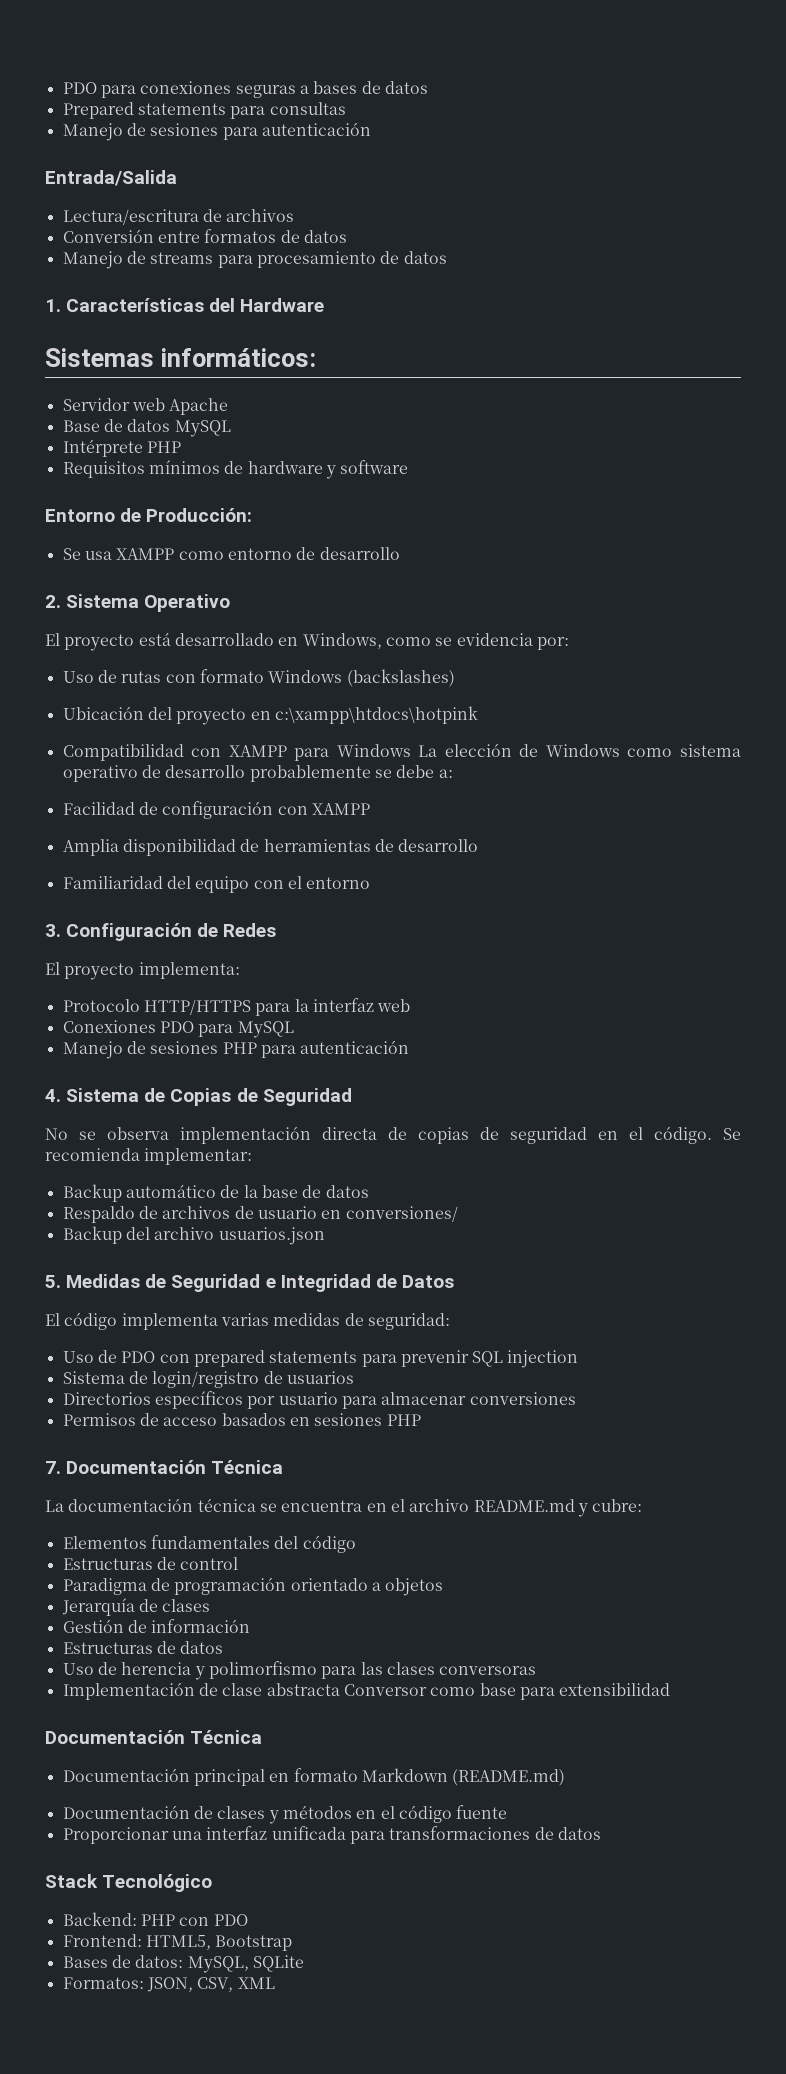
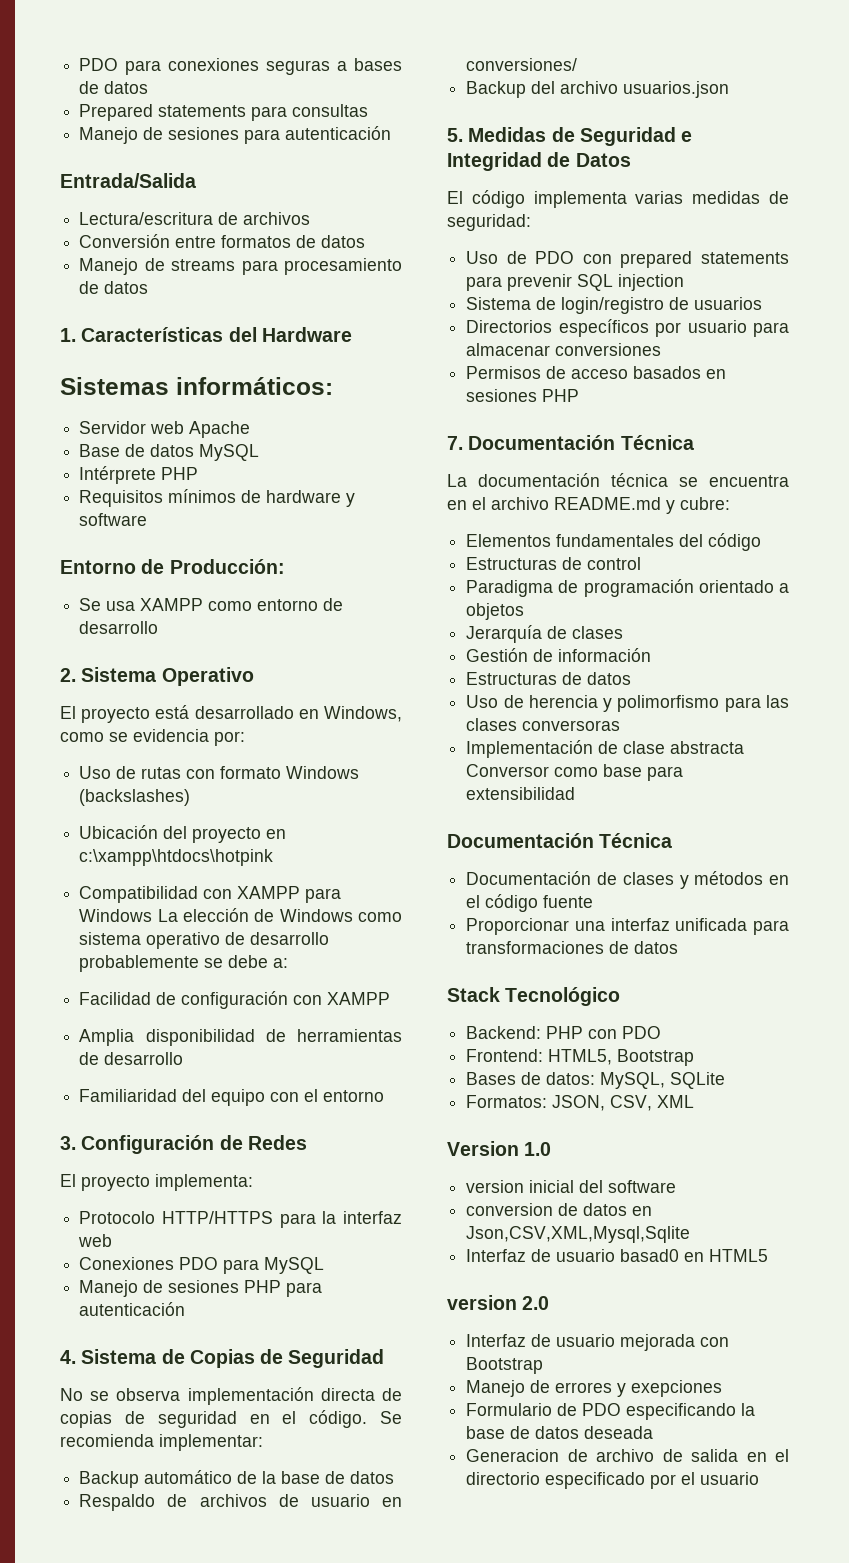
- Documentación principal en formato Markdown (README.md)
+ Version 1.0
+ version inicial del software
+ conversion de datos en Json,CSV,XML,Mysql,Sqlite
+ Interfaz de usuario basad0 en HTML5
+ version 2.0
+ Interfaz de usuario mejorada con Bootstrap
+ Manejo de errores y exepciones
+ Formulario de PDO especificando la base de datos deseada
+ Generacion de archivo de salida en el directorio especificado por el usuario

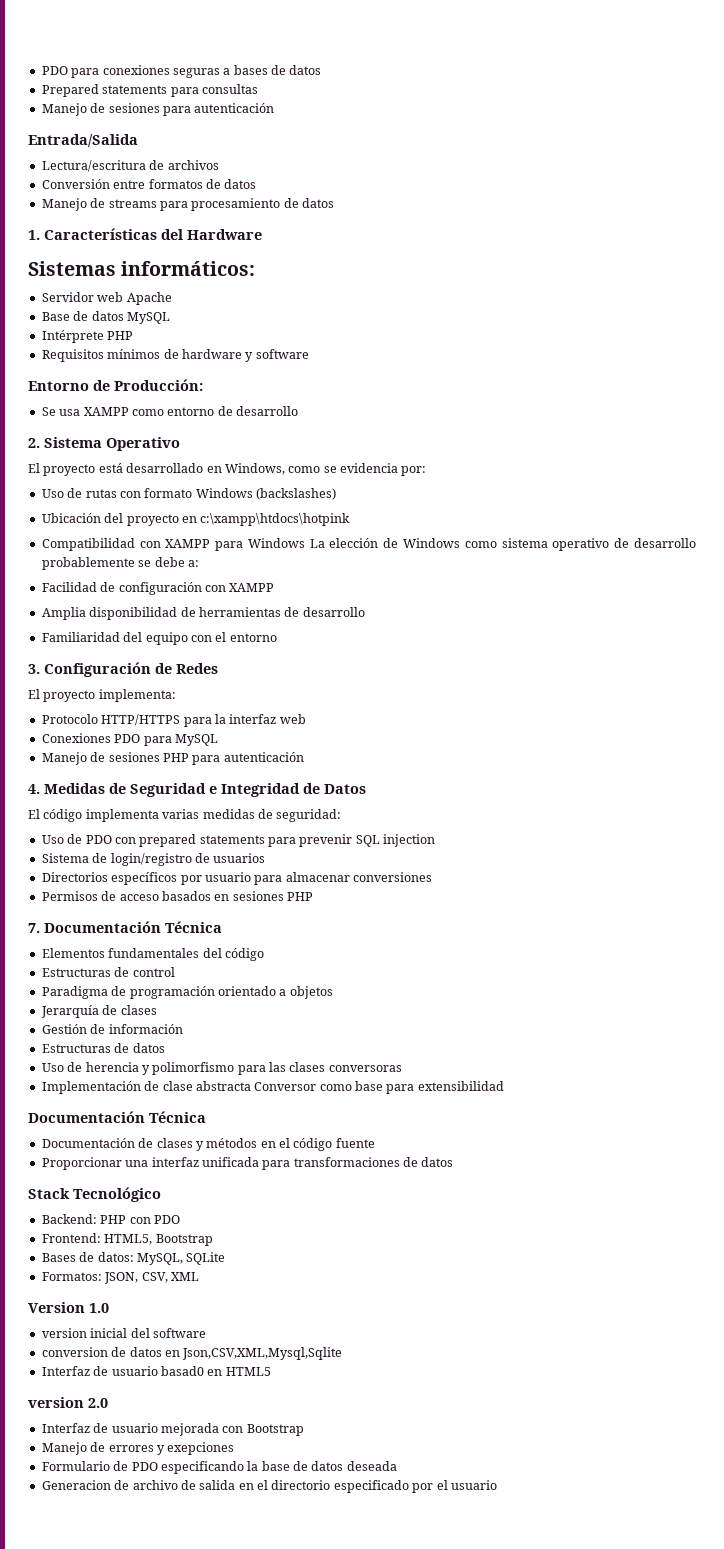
- 4. Sistema de Copias de Seguridad
- No se observa implementación directa de copias de seguridad en el código. Se recomienda implementar:
- Backup automático de la base de datos
- Respaldo de archivos de usuario en conversiones/
- Backup del archivo usuarios.json
- 5. Medidas de Seguridad e Integridad de Datos
+ 4. Medidas de Seguridad e Integridad de Datos
- La documentación técnica se encuentra en el archivo README.md y cubre:

